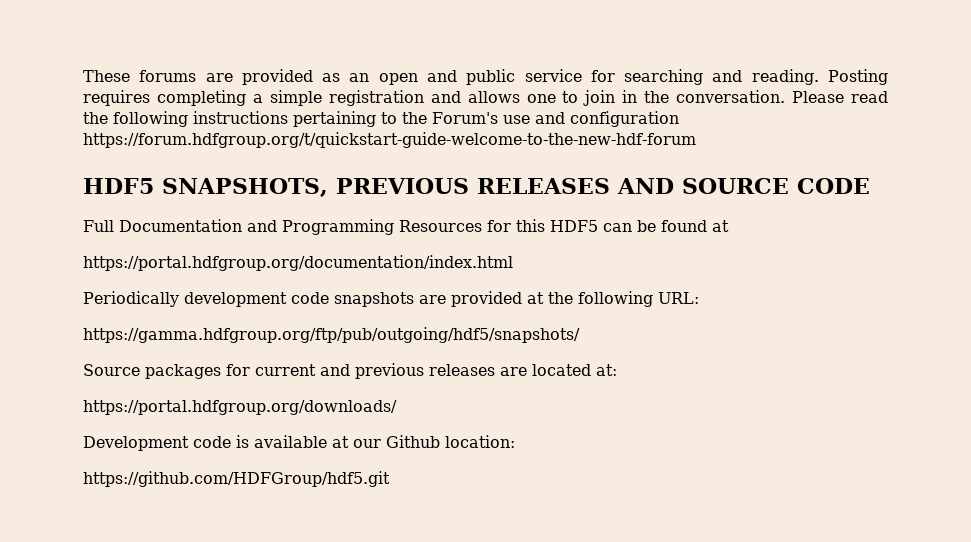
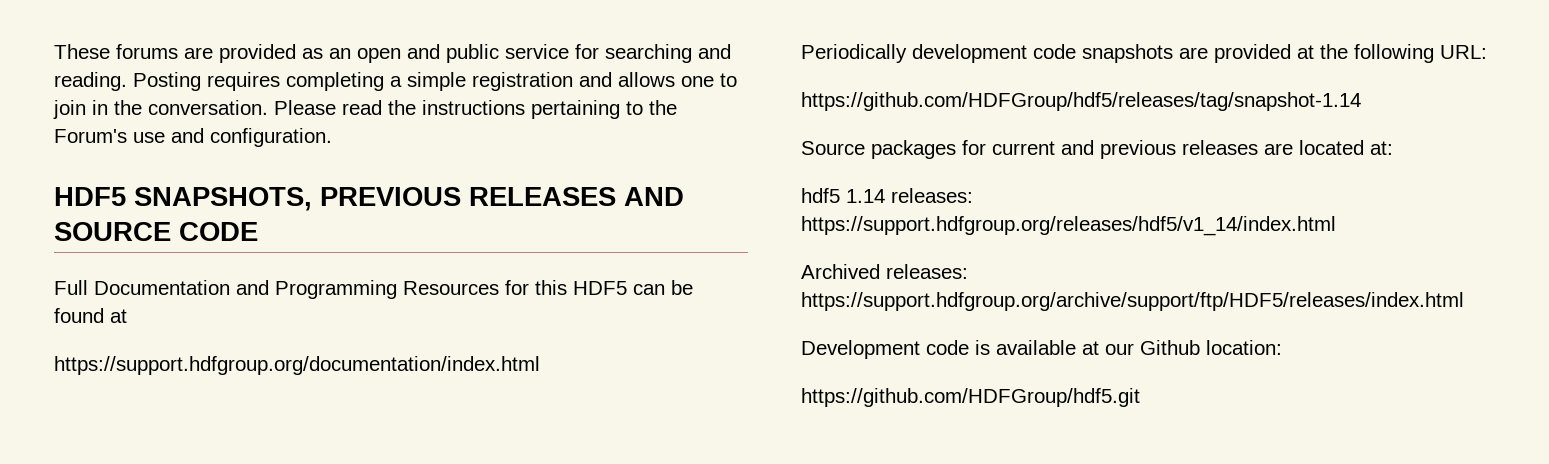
- Please read the following instructions pertaining to the Forum's use and configuration https://forum.hdfgroup.org/t/quickstart-guide-welcome-to-the-new-hdf-forum
+ Please read the instructions pertaining to the Forum's use and configuration.
- https://portal.hdfgroup.org/documentation/index.html
+ https://support.hdfgroup.org/documentation/index.html
- https://gamma.hdfgroup.org/ftp/pub/outgoing/hdf5/snapshots/
+ https://github.com/HDFGroup/hdf5/releases/tag/snapshot-1.14
- https://portal.hdfgroup.org/downloads/
+ hdf5 1.14 releases: https://support.hdfgroup.org/releases/hdf5/v1_14/index.html
+ Archived releases: https://support.hdfgroup.org/archive/support/ftp/HDF5/releases/index.html

